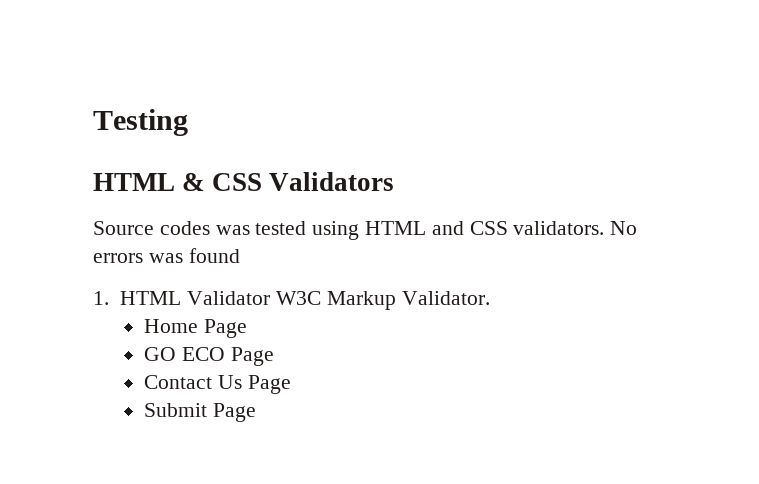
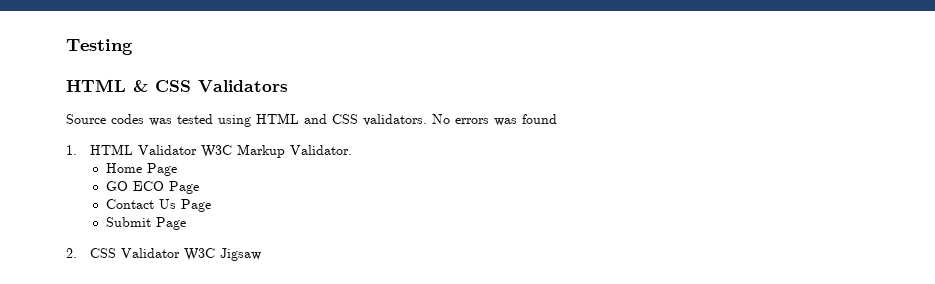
+ 2. CSS Validator W3C Jigsaw

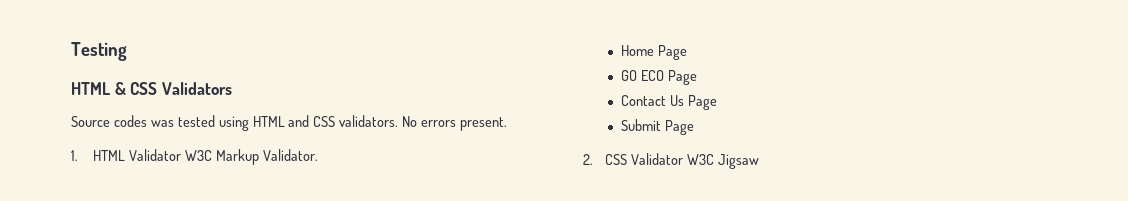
- No errors was found
+ No errors present.

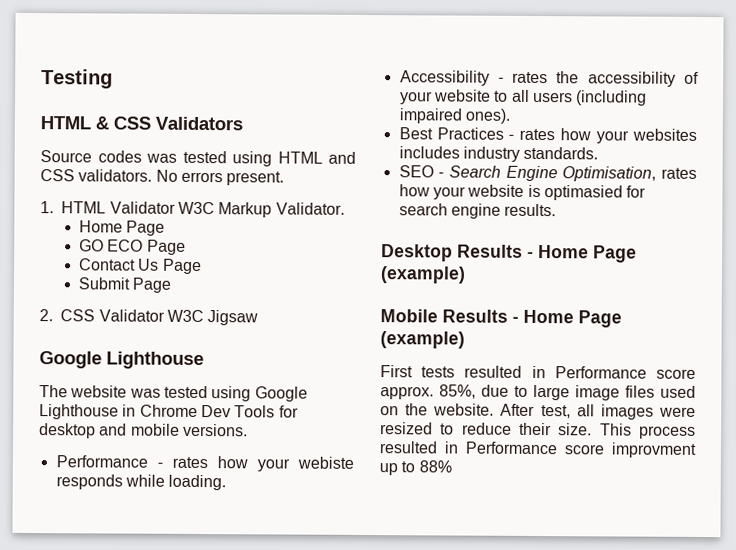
  2. CSS Validator W3C Jigsaw
+ Google Lighthouse
+ The website was tested using Google Lighthouse in Chrome Dev Tools for desktop and mobile versions.
+ Performance - rates how your webiste responds while loading.
+ Accessibility - rates the accessibility of your website to all users (including impaired ones).
+ Best Practices - rates how your websites includes industry standards.
+ SEO - Search Engine Optimisation, rates how your website is optimasied for search engine results.
+ Desktop Results - Home Page (example)
+ Mobile Results - Home Page (example)
+ First tests resulted in Performance score approx. 85%, due to large image files used on the website. After test, all images were resized to reduce their size. This process resulted in Performance score improvment up to 88%

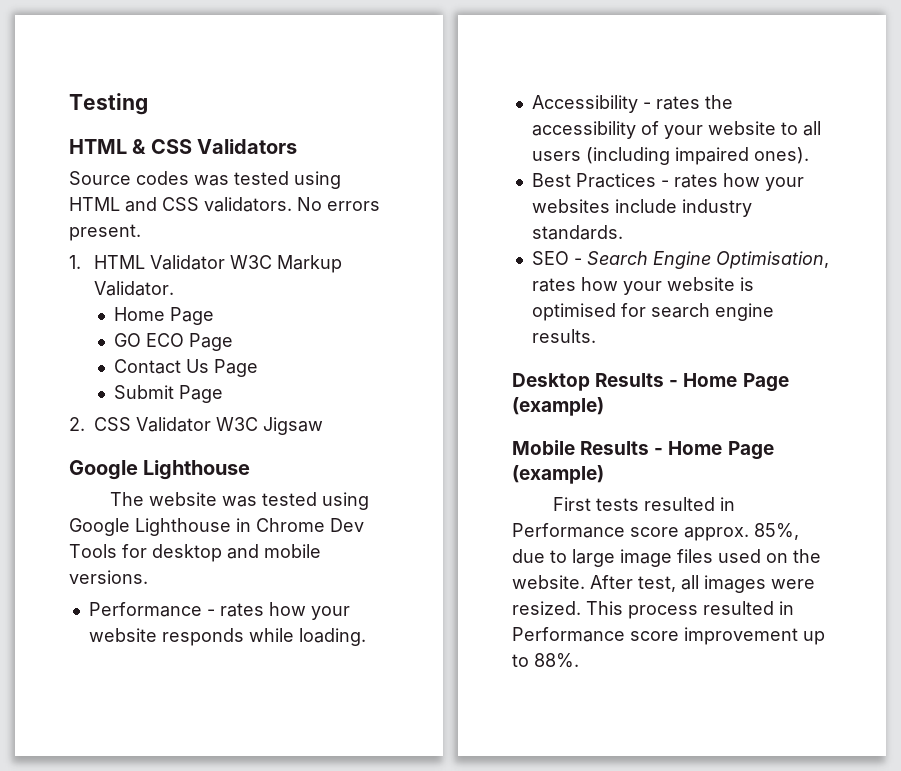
- Performance - rates how your webiste responds while loading.
+ Performance - rates how your website responds while loading.
- Best Practices - rates how your websites includes industry standards.
+ Best Practices - rates how your websites include industry standards.
- SEO - Search Engine Optimisation, rates how your website is optimasied for search engine results.
+ SEO - Search Engine Optimisation, rates how your website is optimised for search engine results.
- After test, all images were resized to reduce their size.
+ After test, all images were resized.
- This process resulted in Performance score improvment up to 88%
+ This process resulted in Performance score improvement up to 88%.

